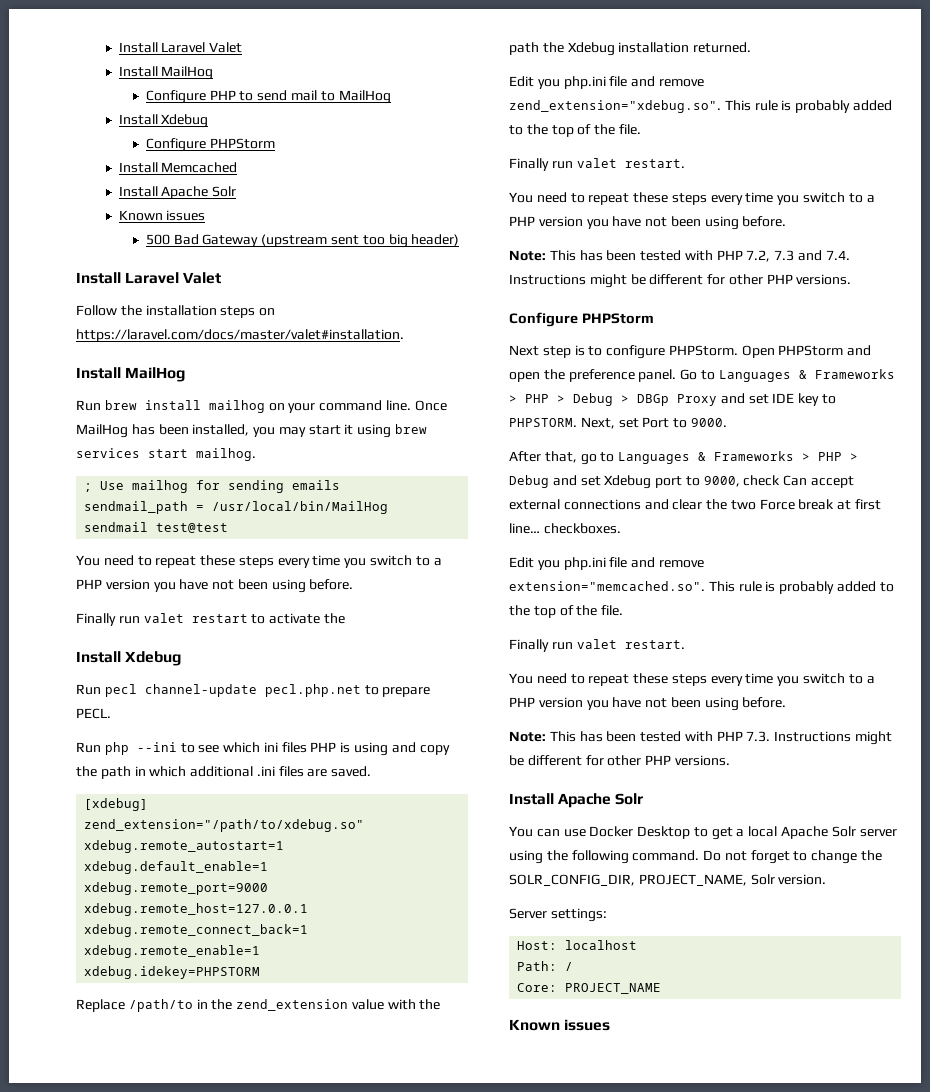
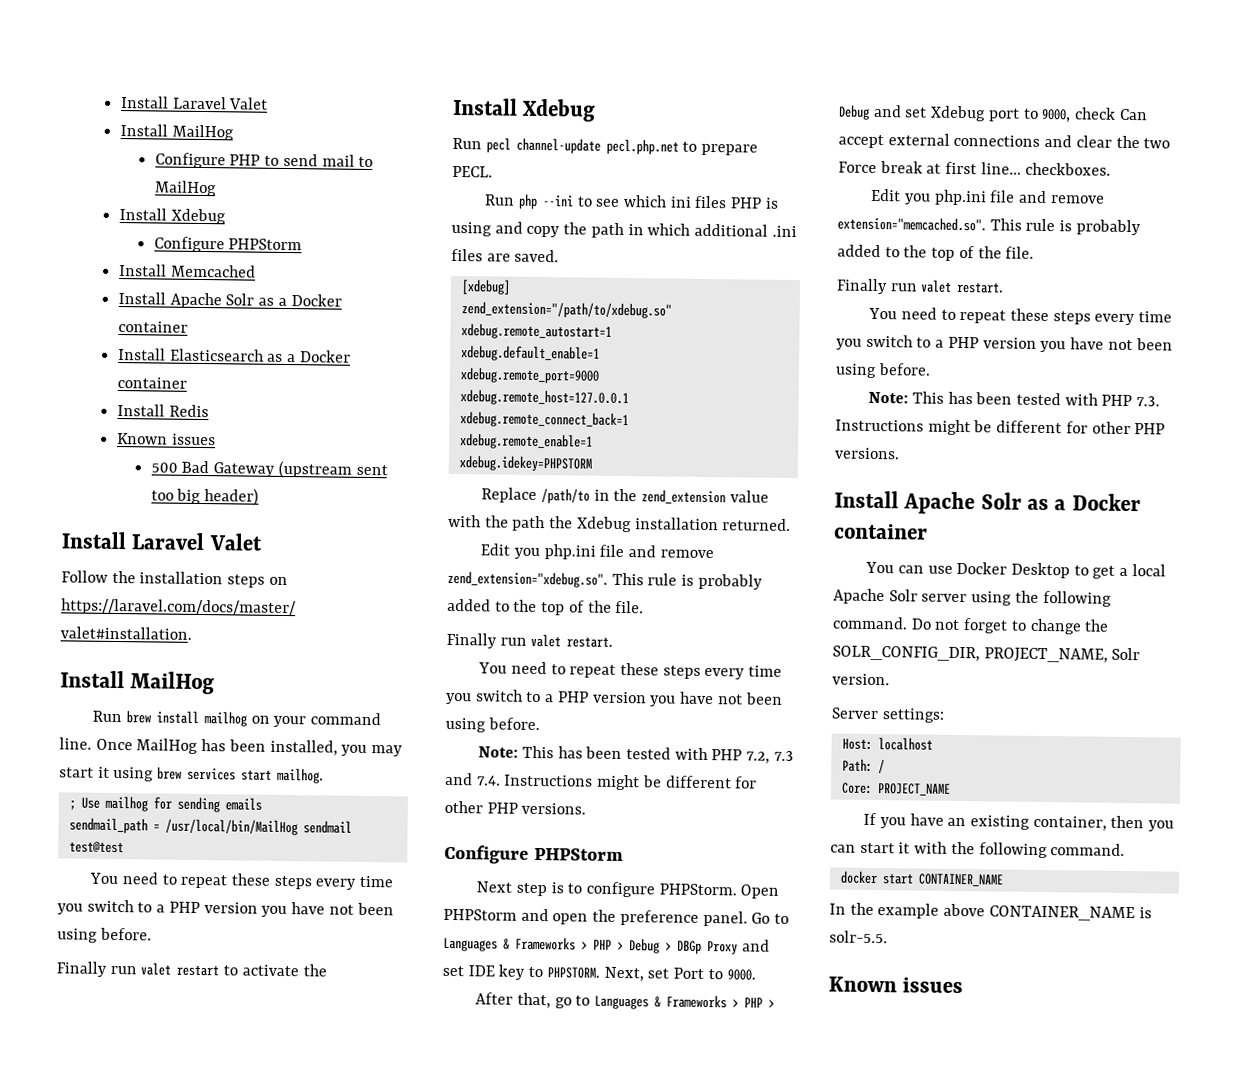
  Install Memcached
- Install Apache Solr
+ Install Apache Solr as a Docker container
+ Install Elasticsearch as a Docker container
+ Install Redis
  Note: This has been tested with PHP 7.3. Instructions might be different for other PHP versions.
- Install Apache Solr
+ Install Apache Solr as a Docker container
+ If you have an existing container, then you can start it with the following command.
+ docker start CONTAINER_NAME
+ In the example above CONTAINER_NAME is solr-5.5.

